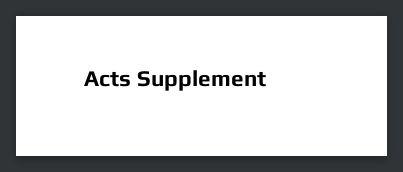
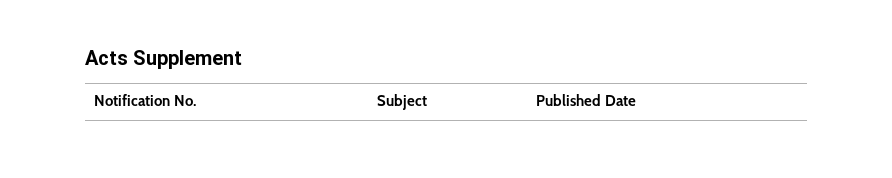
+ Notification No. | Subject | Published Date

